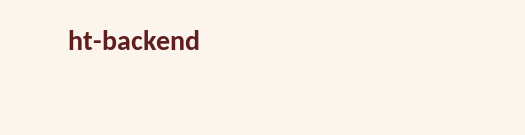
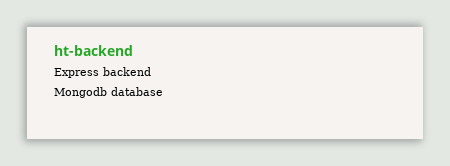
+ Express backend
+ Mongodb database

